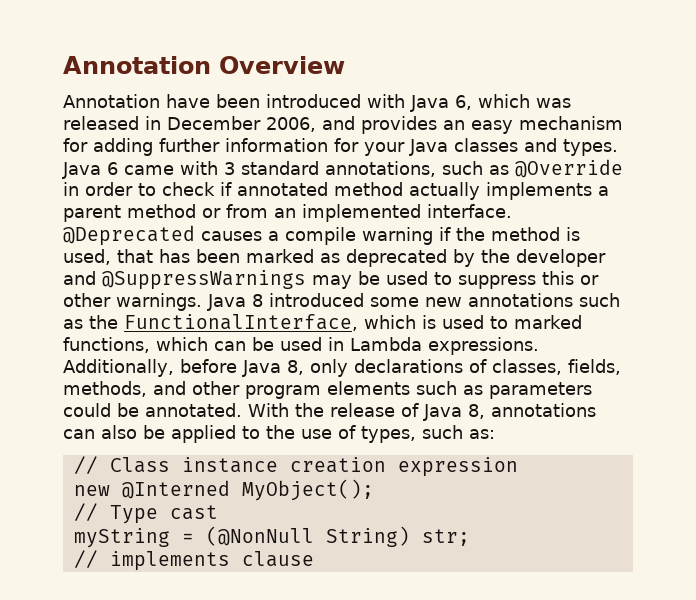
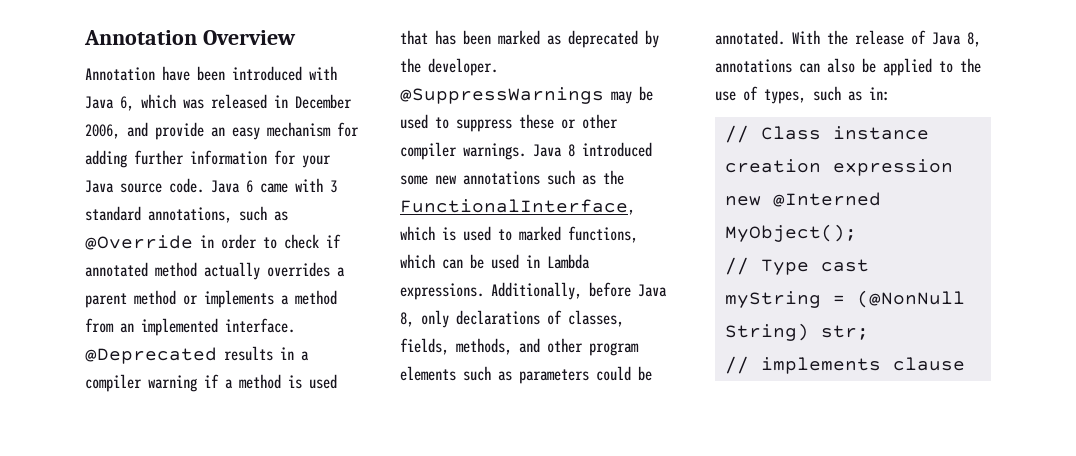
- Annotation have been introduced with Java 6, which was released in December 2006, and provides an easy mechanism for adding further information for your Java classes and types.
+ Annotation have been introduced with Java 6, which was released in December 2006, and provide an easy mechanism for adding further information for your Java source code.
- Java 6 came with 3 standard annotations, such as @Override in order to check if annotated method actually implements a parent method or from an implemented interface.
+ Java 6 came with 3 standard annotations, such as @Override in order to check if annotated method actually overrides a parent method or implements a method from an implemented interface.
- @Deprecated causes a compile warning if the method is used, that has been marked as deprecated by the developer and @SuppressWarnings may be used to suppress this or other warnings.
+ @Deprecated results in a compiler warning if a method is used that has been marked as deprecated by the developer. @SuppressWarnings may be used to suppress these or other compiler warnings.
- With the release of Java 8, annotations can also be applied to the use of types, such as:
+ With the release of Java 8, annotations can also be applied to the use of types, such as in:

